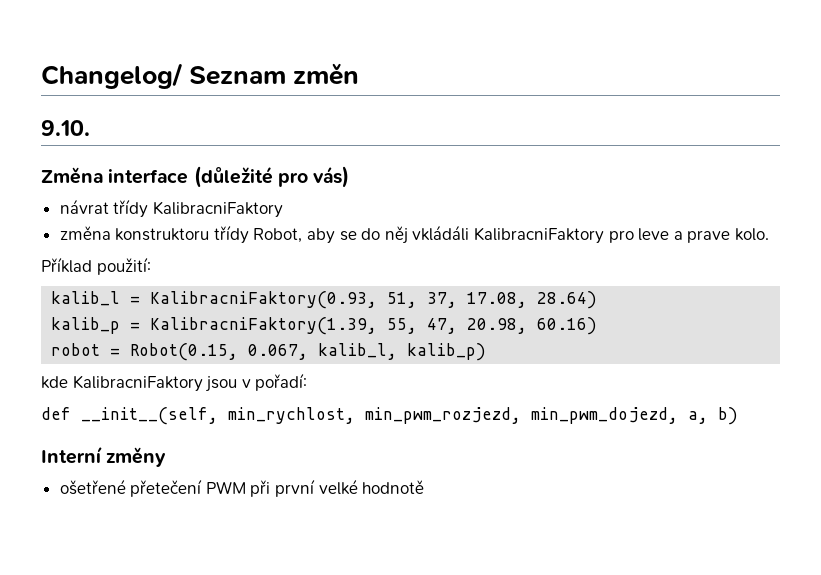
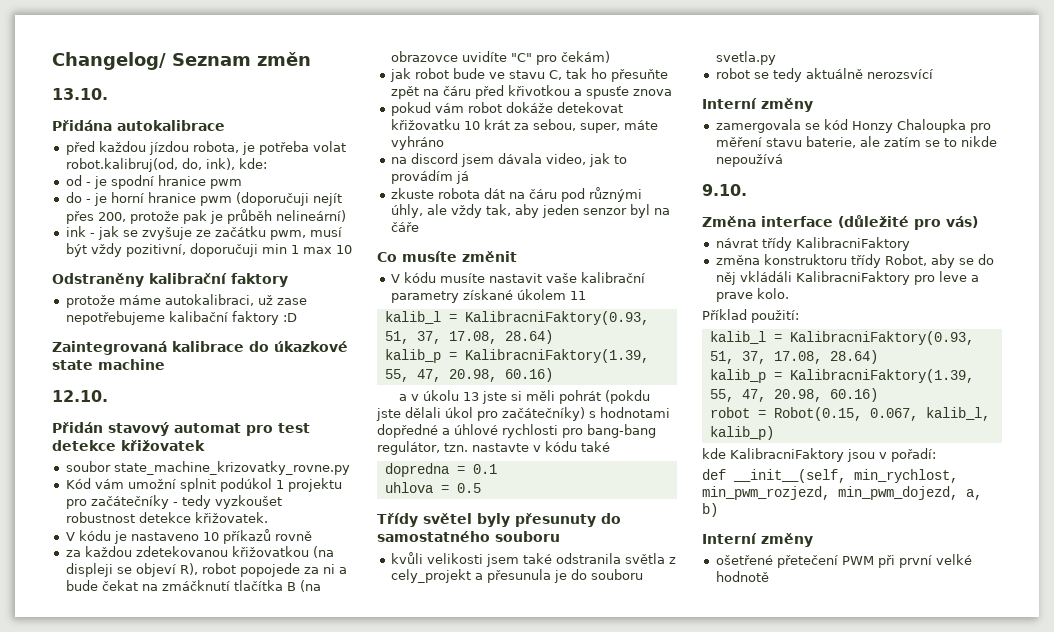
+ 13.10.
+ Přidána autokalibrace
+ před každou jízdou robota, je potřeba volat robot.kalibruj(od, do, ink), kde:
+ od - je spodní hranice pwm
+ do - je horní hranice pwm (doporučuji nejít přes 200, protože pak je průběh nelineární)
+ ink - jak se zvyšuje ze začátku pwm, musí být vždy pozitivní, doporučuji min 1 max 10
+ Odstraněny kalibrační faktory
+ protože máme autokalibraci, už zase nepotřebujeme kalibační faktory :D
+ Zaintegrovaná kalibrace do úkazkové state machine
+ 12.10.
+ Přidán stavový automat pro test detekce křižovatek
+ soubor state_machine_krizovatky_rovne.py
+ Kód vám umožní splnit podúkol 1 projektu pro začátečníky - tedy vyzkoušet robustnost detekce křižovatek.
+ V kódu je nastaveno 10 příkazů rovně
+ za každou zdetekovanou křižovatkou (na displeji se objeví R), robot popojede za ni a bude čekat na zmáčknutí tlačítka B (na obrazovce uvidíte "C" pro čekám)
+ jak robot bude ve stavu C, tak ho přesuňte zpět na čáru před křivotkou a spusťe znova
+ pokud vám robot dokáže detekovat křižovatku 10 krát za sebou, super, máte vyhráno
+ na discord jsem dávala video, jak to provádím já
+ zkuste robota dát na čáru pod různými úhly, ale vždy tak, aby jeden senzor byl na čáře
+ Co musíte změnit
+ V kódu musíte nastavit vaše kalibrační parametry získané úkolem 11
+ kalib_l = KalibracniFaktory(0.93, 51, 37, 17.08, 28.64)
+ kalib_p = KalibracniFaktory(1.39, 55, 47, 20.98, 60.16)
+ a v úkolu 13 jste si měli pohrát (pokdu jste dělali úkol pro začátečníky) s hodnotami dopředné a úhlové rychlosti pro bang-bang regulátor, tzn. nastavte v kódu také
+ dopredna = 0.1
+ uhlova = 0.5
+ Třídy světel byly přesunuty do samostatného souboru
+ kvůli velikosti jsem také odstranila světla z cely_projekt a přesunula je do souboru svetla.py
+ robot se tedy aktuálně nerozsvící
+ Interní změny
+ zamergovala se kód Honzy Chaloupka pro měření stavu baterie, ale zatím se to nikde nepoužívá

